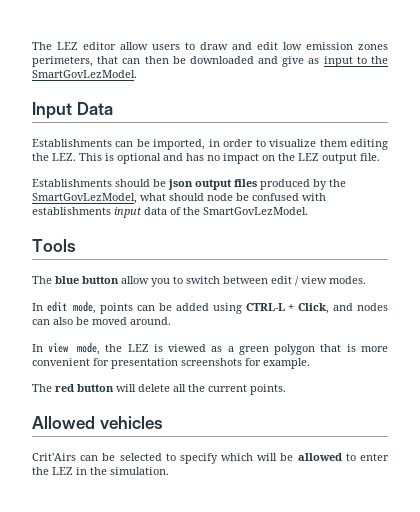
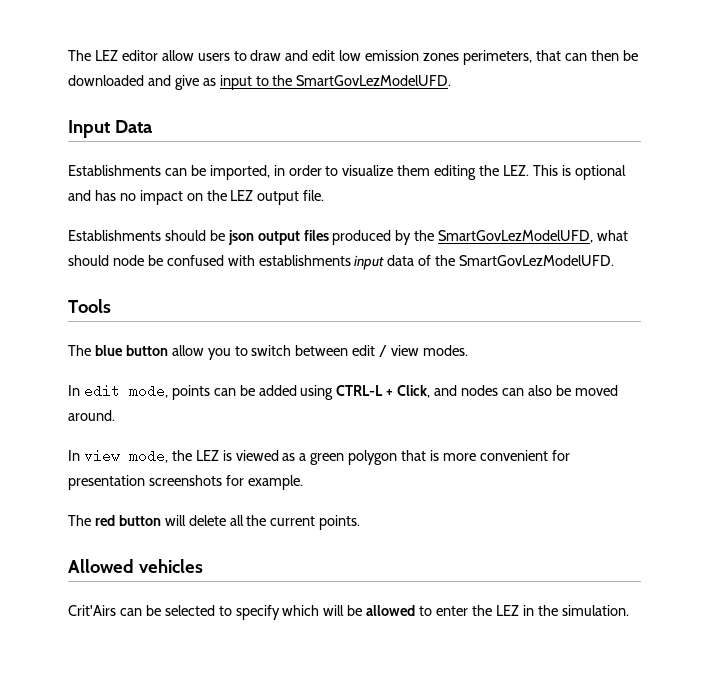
- The LEZ editor allow users to draw and edit low emission zones perimeters, that can then be downloaded and give as input to the SmartGovLezModel.
+ The LEZ editor allow users to draw and edit low emission zones perimeters, that can then be downloaded and give as input to the SmartGovLezModelUFD.
- Establishments should be json output files produced by the SmartGovLezModel, what should node be confused with establishments input data of the SmartGovLezModel.
+ Establishments should be json output files produced by the SmartGovLezModelUFD, what should node be confused with establishments input data of the SmartGovLezModelUFD.

